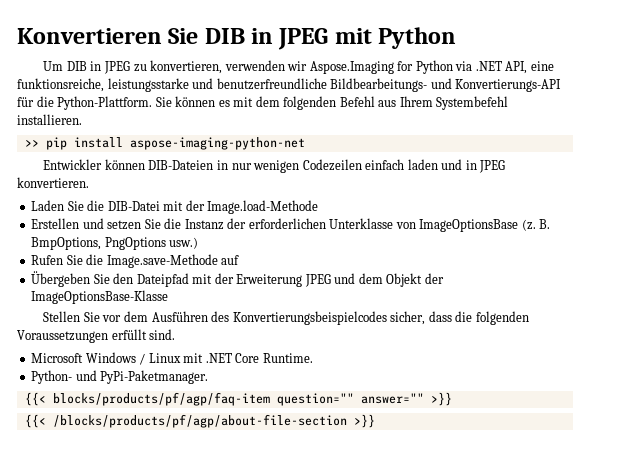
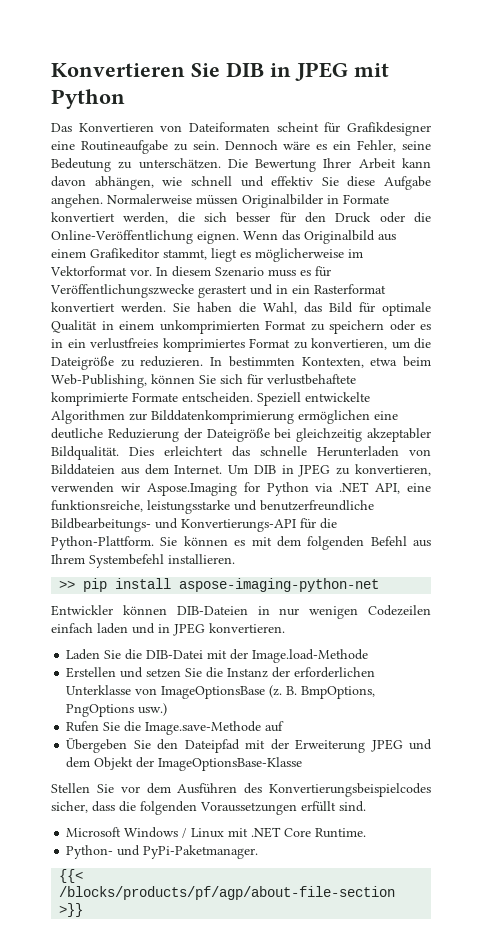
+ Das Konvertieren von Dateiformaten scheint für Grafikdesigner eine Routineaufgabe zu sein. Dennoch wäre es ein Fehler, seine Bedeutung zu unterschätzen. Die Bewertung Ihrer Arbeit kann davon abhängen, wie schnell und effektiv Sie diese Aufgabe angehen. Normalerweise müssen Originalbilder in Formate konvertiert werden, die sich besser für den Druck oder die Online-Veröffentlichung eignen. Wenn das Originalbild aus einem Grafikeditor stammt, liegt es möglicherweise im Vektorformat vor. In diesem Szenario muss es für Veröffentlichungszwecke gerastert und in ein Rasterformat konvertiert werden. Sie haben die Wahl, das Bild für optimale Qualität in einem unkomprimierten Format zu speichern oder es in ein verlustfreies komprimiertes Format zu konvertieren, um die Dateigröße zu reduzieren. In bestimmten Kontexten, etwa beim Web-Publishing, können Sie sich für verlustbehaftete komprimierte Formate entscheiden. Speziell entwickelte Algorithmen zur Bilddatenkomprimierung ermöglichen eine deutliche Reduzierung der Dateigröße bei gleichzeitig akzeptabler Bildqualität. Dies erleichtert das schnelle Herunterladen von Bilddateien aus dem Internet.
- {{< blocks/products/pf/agp/faq-item question="" answer="" >}}

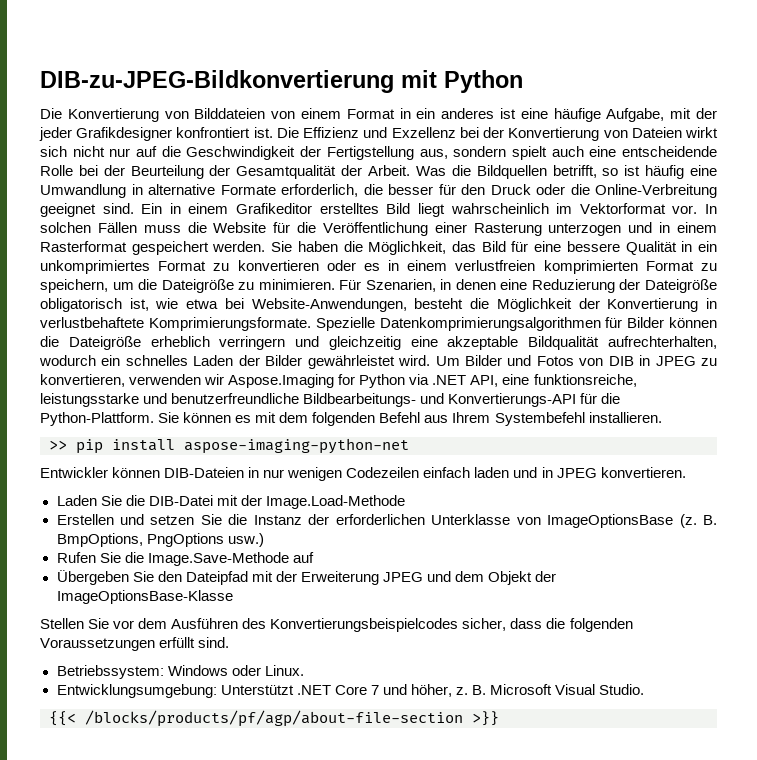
- Konvertieren Sie DIB in JPEG mit Python
- Das Konvertieren von Dateiformaten scheint für Grafikdesigner eine Routineaufgabe zu sein. Dennoch wäre es ein Fehler, seine Bedeutung zu unterschätzen. Die Bewertung Ihrer Arbeit kann davon abhängen, wie schnell und effektiv Sie diese Aufgabe angehen. Normalerweise müssen Originalbilder in Formate konvertiert werden, die sich besser für den Druck oder die Online-Veröffentlichung eignen. Wenn das Originalbild aus einem Grafikeditor stammt, liegt es möglicherweise im Vektorformat vor. In diesem Szenario muss es für Veröffentlichungszwecke gerastert und in ein Rasterformat konvertiert werden.
+ DIB-zu-JPEG-Bildkonvertierung mit Python
+ Die Konvertierung von Bilddateien von einem Format in ein anderes ist eine häufige Aufgabe, mit der jeder Grafikdesigner konfrontiert ist. Die Effizienz und Exzellenz bei der Konvertierung von Dateien wirkt sich nicht nur auf die Geschwindigkeit der Fertigstellung aus, sondern spielt auch eine entscheidende Rolle bei der Beurteilung der Gesamtqualität der Arbeit. Was die Bildquellen betrifft, so ist häufig eine Umwandlung in alternative Formate erforderlich, die besser für den Druck oder die Online-Verbreitung geeignet sind. Ein in einem Grafikeditor erstelltes Bild liegt wahrscheinlich im Vektorformat vor. In solchen Fällen muss die Website für die Veröffentlichung einer Rasterung unterzogen und in einem Rasterformat gespeichert werden.
- Sie haben die Wahl, das Bild für optimale Qualität in einem unkomprimierten Format zu speichern oder es in ein verlustfreies komprimiertes Format zu konvertieren, um die Dateigröße zu reduzieren. In bestimmten Kontexten, etwa beim Web-Publishing, können Sie sich für verlustbehaftete komprimierte Formate entscheiden. Speziell entwickelte Algorithmen zur Bilddatenkomprimierung ermöglichen eine deutliche Reduzierung der Dateigröße bei gleichzeitig akzeptabler Bildqualität. Dies erleichtert das schnelle Herunterladen von Bilddateien aus dem Internet. Um DIB in JPEG zu konvertieren, verwenden wir Aspose.Imaging for Python via .NET API, eine funktionsreiche, leistungsstarke und benutzerfreundliche Bildbearbeitungs- und Konvertierungs-API für die Python-Plattform.
+ Sie haben die Möglichkeit, das Bild für eine bessere Qualität in ein unkomprimiertes Format zu konvertieren oder es in einem verlustfreien komprimierten Format zu speichern, um die Dateigröße zu minimieren. Für Szenarien, in denen eine Reduzierung der Dateigröße obligatorisch ist, wie etwa bei Website-Anwendungen, besteht die Möglichkeit der Konvertierung in verlustbehaftete Komprimierungsformate. Spezielle Datenkomprimierungsalgorithmen für Bilder können die Dateigröße erheblich verringern und gleichzeitig eine akzeptable Bildqualität aufrechterhalten, wodurch ein schnelles Laden der Bilder gewährleistet wird. Um Bilder und Fotos von DIB in JPEG zu konvertieren, verwenden wir Aspose.Imaging for Python via .NET API, eine funktionsreiche, leistungsstarke und benutzerfreundliche Bildbearbeitungs- und Konvertierungs-API für die Python-Plattform.
- Laden Sie die DIB-Datei mit der Image.load-Methode
+ Laden Sie die DIB-Datei mit der Image.Load-Methode
- Rufen Sie die Image.save-Methode auf
+ Rufen Sie die Image.Save-Methode auf
- Microsoft Windows / Linux mit .NET Core Runtime.
- Python- und PyPi-Paketmanager.
+ Betriebssystem: Windows oder Linux.
+ Entwicklungsumgebung: Unterstützt .NET Core 7 und höher, z. B. Microsoft Visual Studio.

